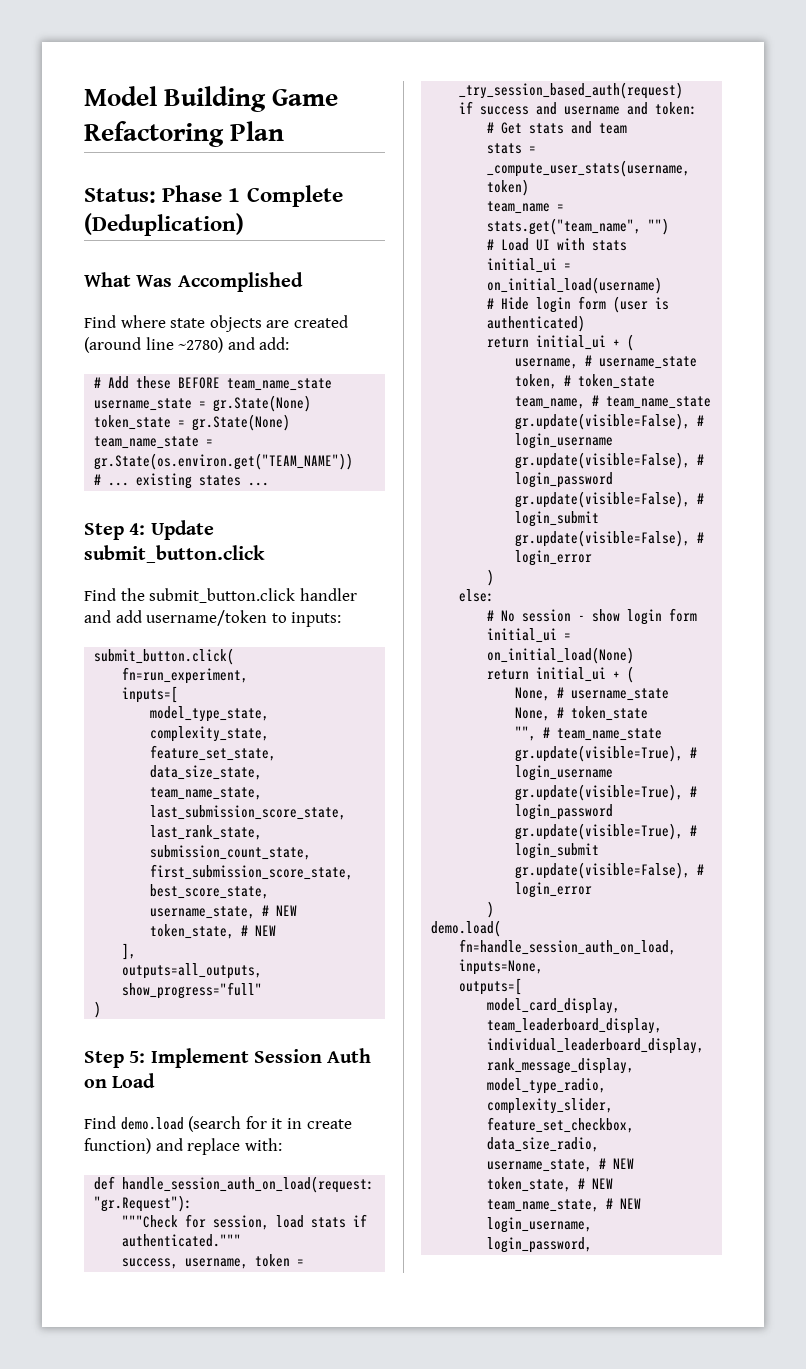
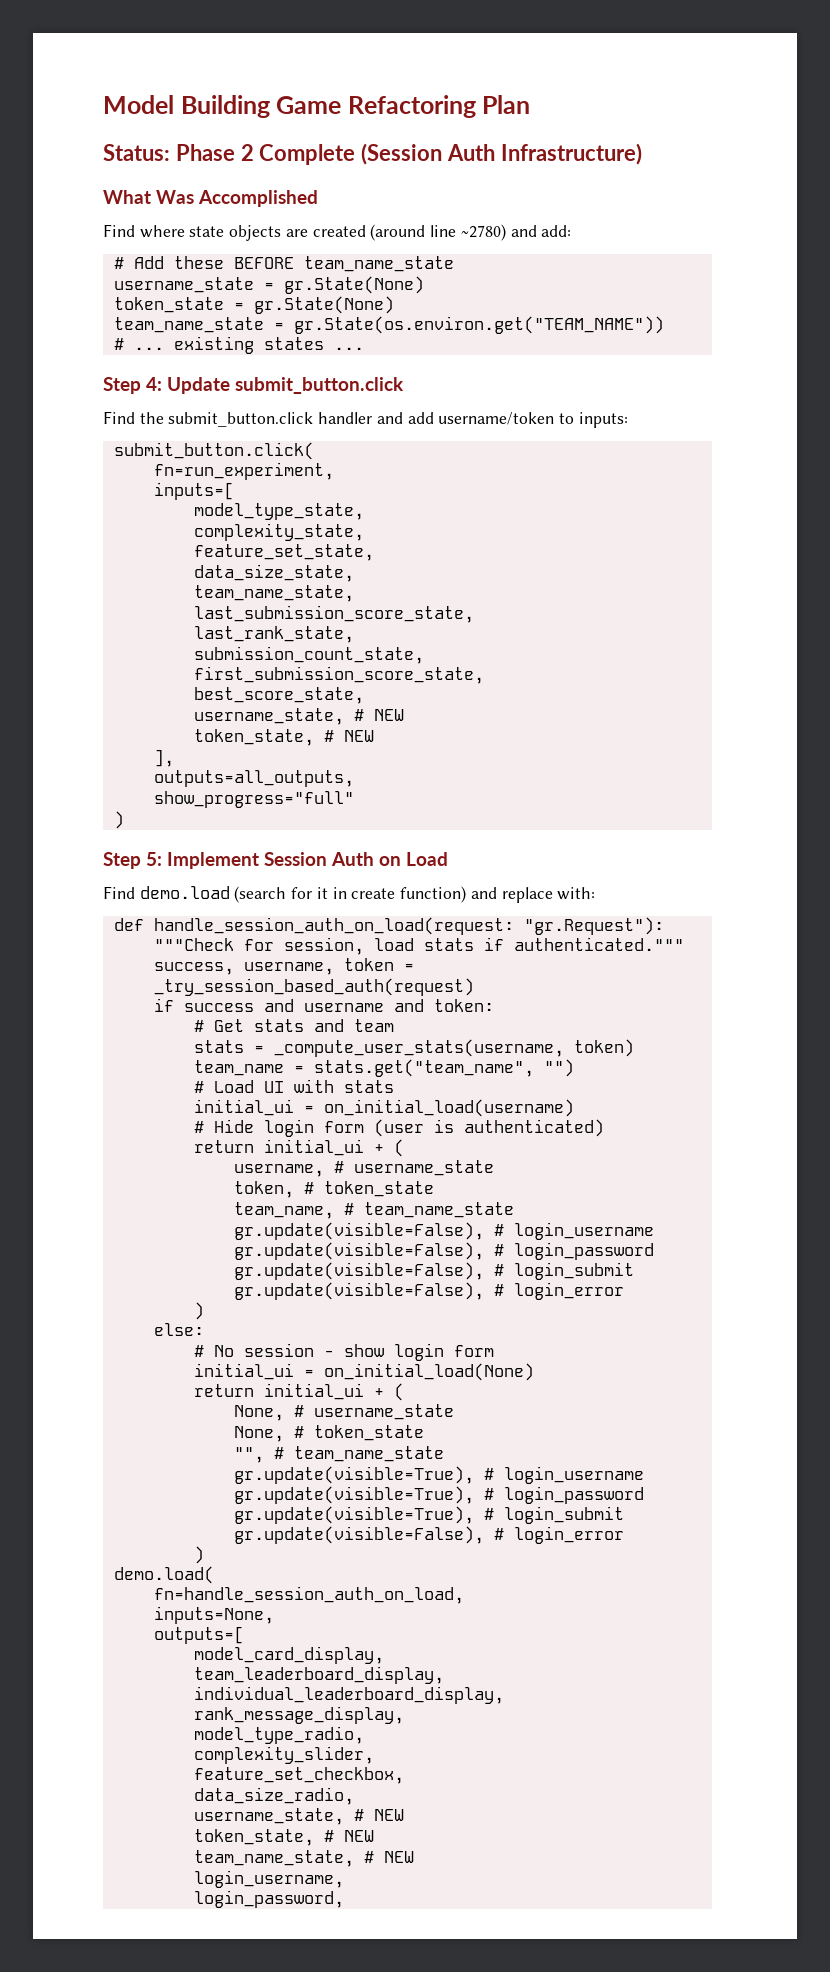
- Status: Phase 1 Complete (Deduplication)
+ Status: Phase 2 Complete (Session Auth Infrastructure)

